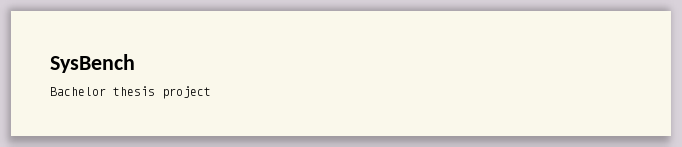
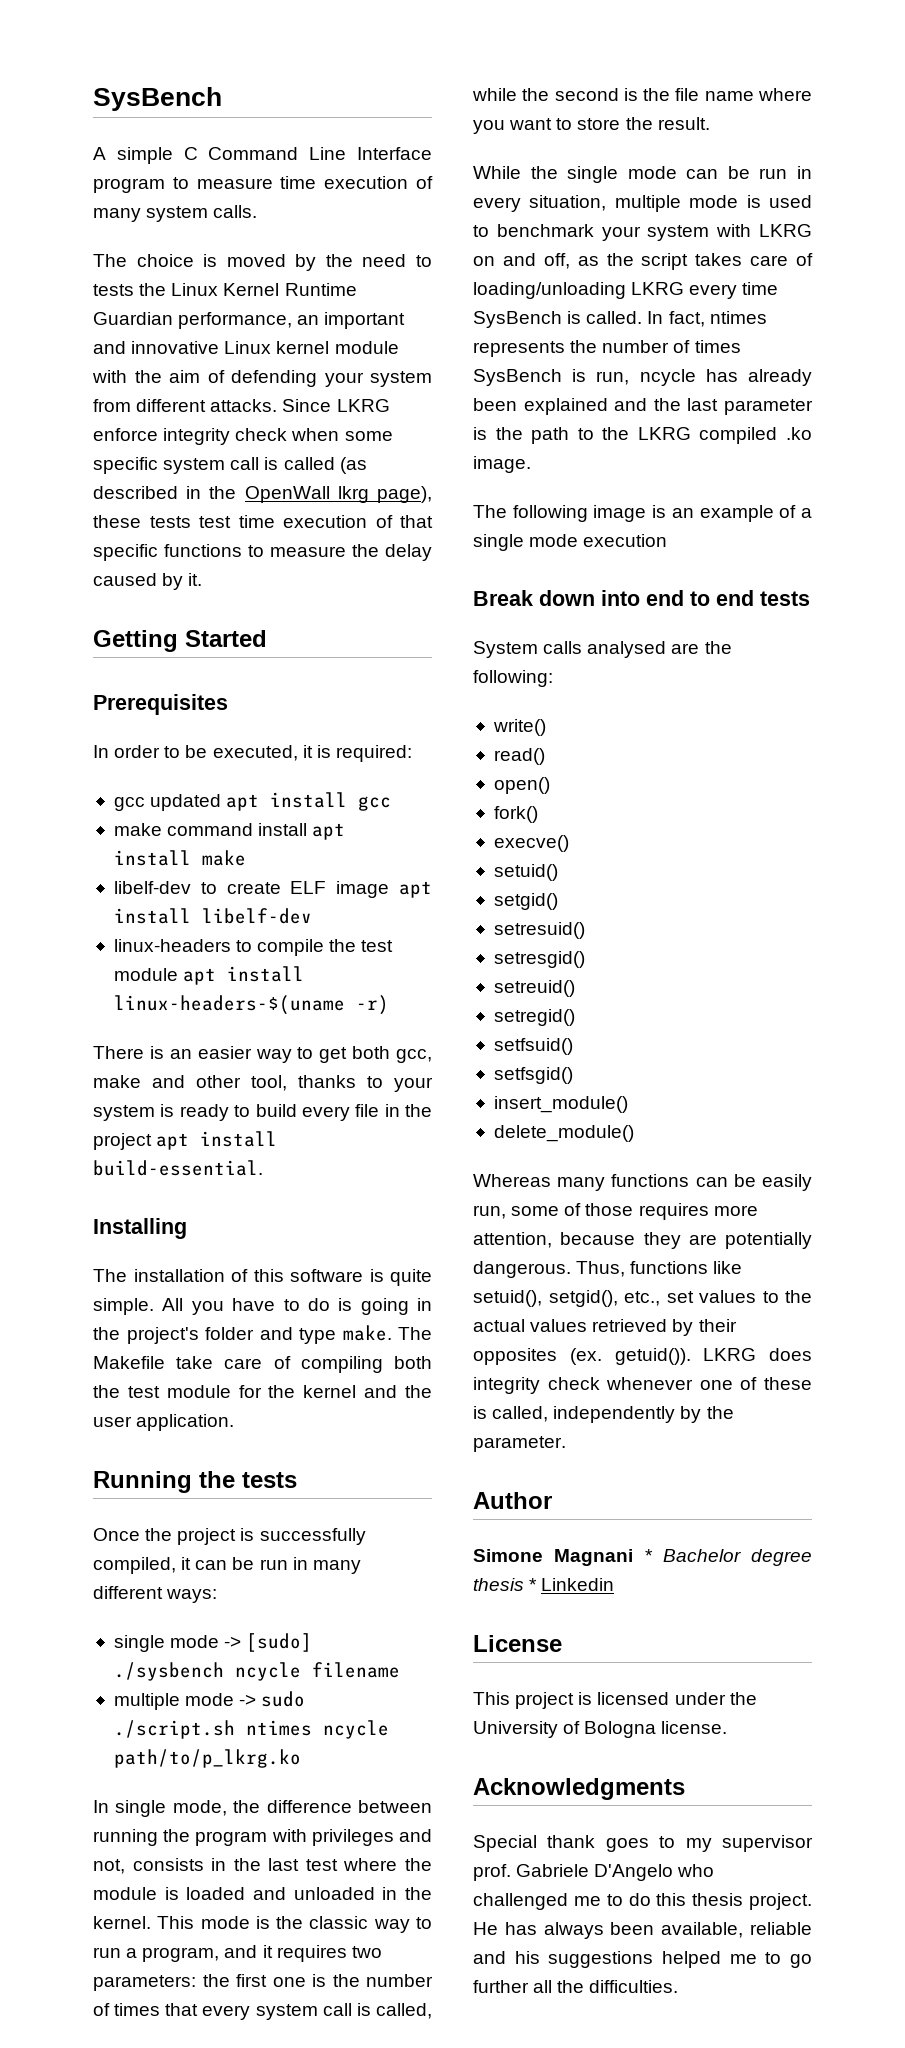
- Bachelor thesis project
+ A simple C Command Line Interface program to measure time execution of many system calls.
+ The choice is moved by the need to tests the Linux Kernel Runtime Guardian performance, an important and innovative Linux kernel module with the aim of defending your system from different attacks. Since LKRG enforce integrity check when some specific system call is called (as described in the OpenWall lkrg page), these tests test time execution of that specific functions to measure the delay caused by it.
+ Getting Started
+ Prerequisites
+ In order to be executed, it is required:
+ gcc updated apt install gcc
+ make command install apt install make
+ libelf-dev to create ELF image apt install libelf-dev
+ linux-headers to compile the test module apt install linux-headers-$(uname -r)
+ There is an easier way to get both gcc, make and other tool, thanks to your system is ready to build every file in the project apt install build-essential.
+ Installing
+ The installation of this software is quite simple. All you have to do is going in the project's folder and type make. The Makefile take care of compiling both the test module for the kernel and the user application.
+ Running the tests
+ Once the project is successfully compiled, it can be run in many different ways:
+ single mode -> [sudo] ./sysbench ncycle filename
+ multiple mode -> sudo ./script.sh ntimes ncycle path/to/p_lkrg.ko
+ In single mode, the difference between running the program with privileges and not, consists in the last test where the module is loaded and unloaded in the kernel. This mode is the classic way to run a program, and it requires two parameters: the first one is the number of times that every system call is called, while the second is the file name where you want to store the result.
+ While the single mode can be run in every situation, multiple mode is used to benchmark your system with LKRG on and off, as the script takes care of loading/unloading LKRG every time SysBench is called. In fact, ntimes represents the number of times SysBench is run, ncycle has already been explained and the last parameter is the path to the LKRG compiled .ko image.
+ The following image is an example of a single mode execution
+ Break down into end to end tests
+ System calls analysed are the following:
+ write()
+ read()
+ open()
+ fork()
+ execve()
+ setuid()
+ setgid()
+ setresuid()
+ setresgid()
+ setreuid()
+ setregid()
+ setfsuid()
+ setfsgid()
+ insert_module()
+ delete_module()
+ Whereas many functions can be easily run, some of those requires more attention, because they are potentially dangerous. Thus, functions like setuid(), setgid(), etc., set values to the actual values retrieved by their opposites (ex. getuid()). LKRG does integrity check whenever one of these is called, independently by the parameter.
+ Author
+ Simone Magnani * Bachelor degree thesis * Linkedin
+ License
+ This project is licensed under the University of Bologna license.
+ Acknowledgments
+ Special thank goes to my supervisor prof. Gabriele D'Angelo who challenged me to do this thesis project. He has always been available, reliable and his suggestions helped me to go further all the difficulties.

